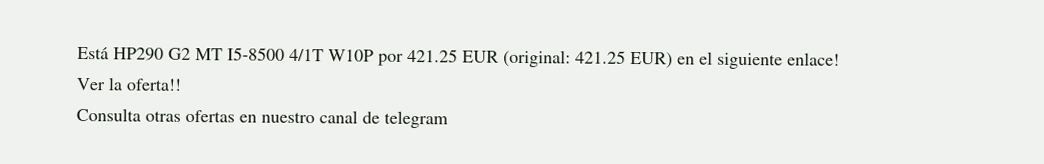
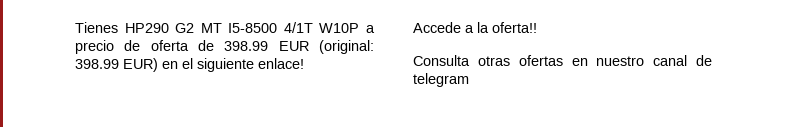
- Está HP290 G2 MT I5-8500 4/1T W10P por 421.25 EUR (original: 421.25 EUR) en el siguiente enlace!
+ Tienes HP290 G2 MT I5-8500 4/1T W10P a precio de oferta de 398.99 EUR (original: 398.99 EUR) en el siguiente enlace!
- Ver la oferta!!
+ Accede a la oferta!!

